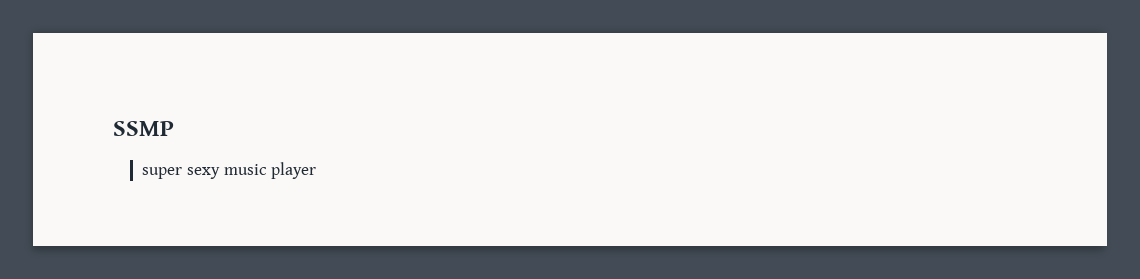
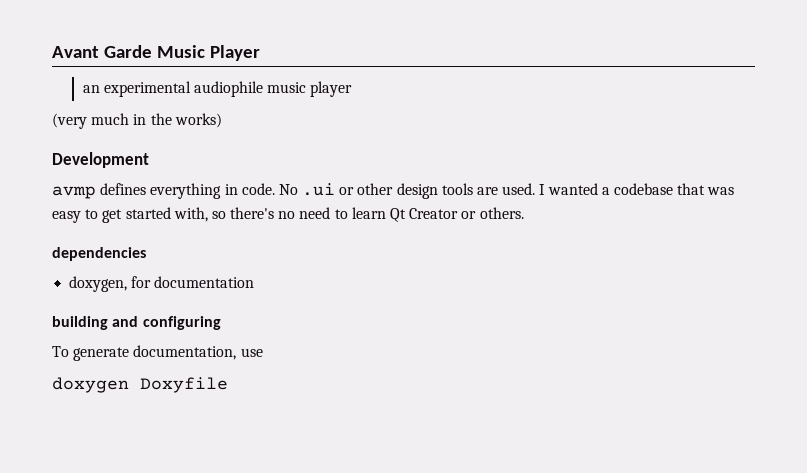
- SSMP
- super sexy music player
+ Avant Garde Music Player
+ an experimental audiophile music player
+ (very much in the works)
+ Development
+ avmp defines everything in code. No .ui or other design tools are used. I wanted a codebase that was easy to get started with, so there's no need to learn Qt Creator or others.
+ dependencies
+ doxygen, for documentation
+ building and configuring
+ To generate documentation, use
+ doxygen Doxyfile

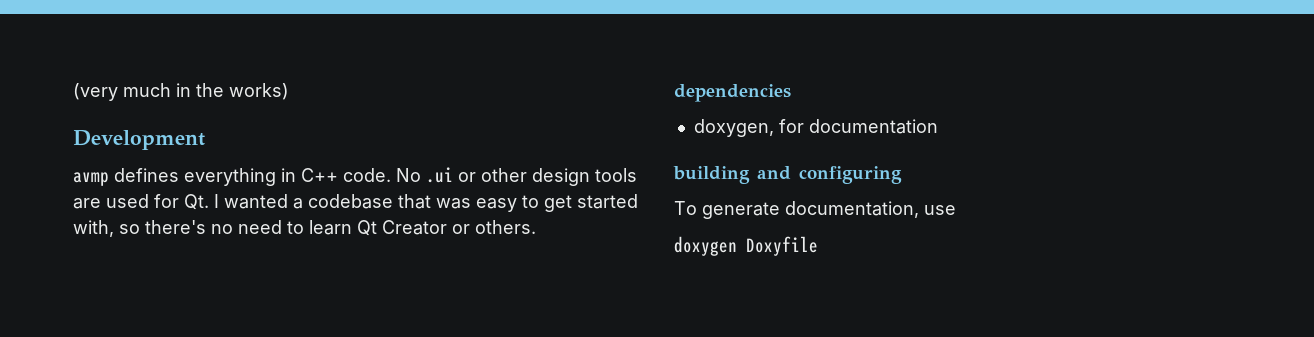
- Avant Garde Music Player
- an experimental audiophile music player
- avmp defines everything in code.
+ avmp defines everything in C++ code.
- No .ui or other design tools are used. I wanted a codebase that was easy to get started with, so there's no need to learn Qt Creator or others.
+ No .ui or other design tools are used for Qt. I wanted a codebase that was easy to get started with, so there's no need to learn Qt Creator or others.

